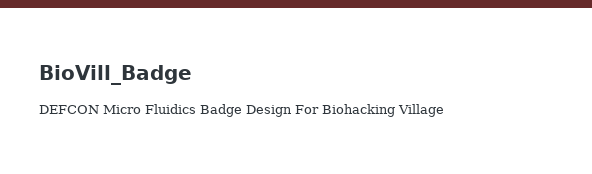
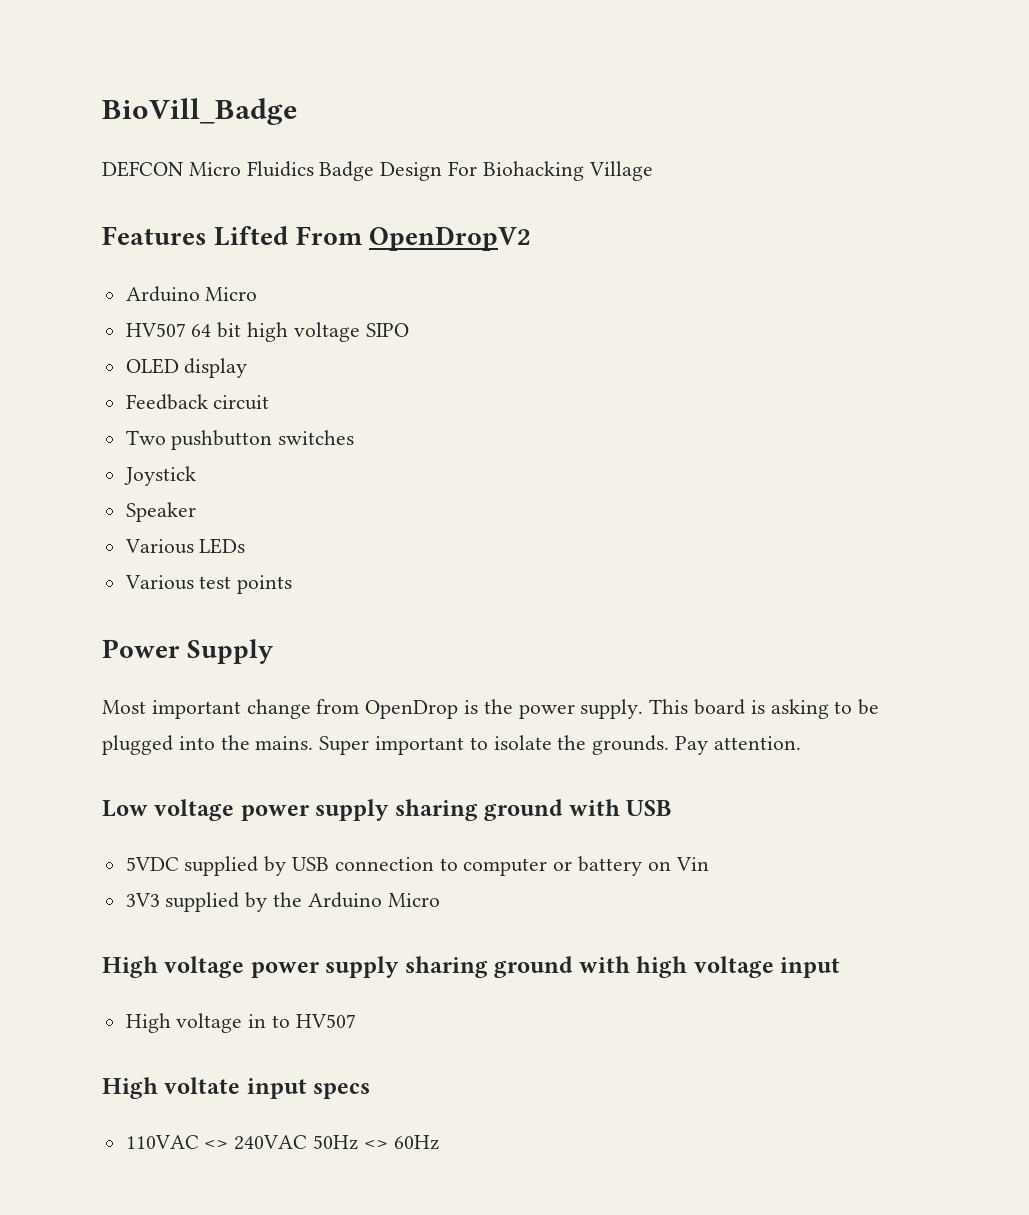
+ Features Lifted From OpenDropV2
+ Arduino Micro
+ HV507 64 bit high voltage SIPO
+ OLED display
+ Feedback circuit
+ Two pushbutton switches
+ Joystick
+ Speaker
+ Various LEDs
+ Various test points
+ Power Supply
+ Most important change from OpenDrop is the power supply. This board is asking to be plugged into the mains. Super important to isolate the grounds. Pay attention.
+ Low voltage power supply sharing ground with USB
+ 5VDC supplied by USB connection to computer or battery on Vin
+ 3V3 supplied by the Arduino Micro
+ High voltage power supply sharing ground with high voltage input
+ High voltage in to HV507
+ High voltate input specs
+ 110VAC <> 240VAC 50Hz <> 60Hz

